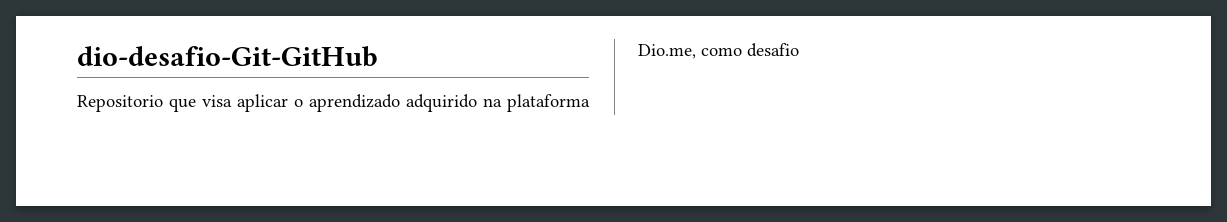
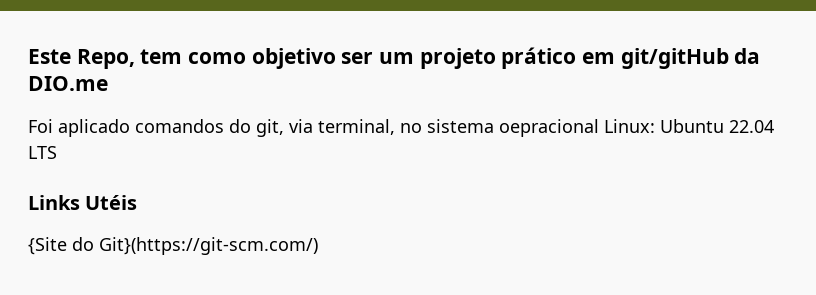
- dio-desafio-Git-GitHub
- Repositorio que visa aplicar o aprendizado adquirido na plataforma Dio.me, como desafio
+ Este Repo, tem como objetivo ser um projeto prático em git/gitHub da DIO.me
+ Foi aplicado comandos do git, via terminal, no sistema oepracional Linux: Ubuntu 22.04 LTS
+ Links Utéis
+ {Site do Git}(https://git-scm.com/)

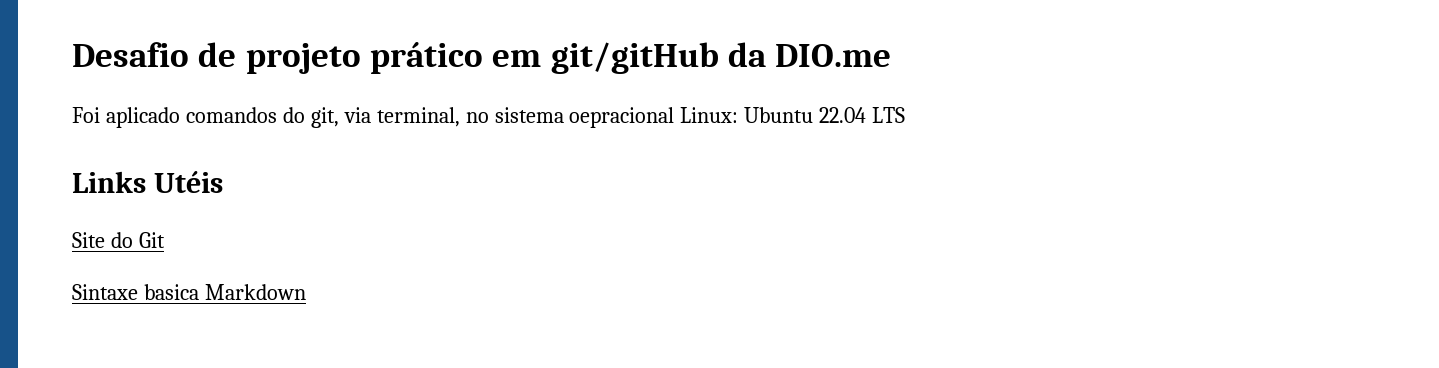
- Este Repo, tem como objetivo ser um projeto prático em git/gitHub da DIO.me
+ Desafio de projeto prático em git/gitHub da DIO.me
- {Site do Git}(https://git-scm.com/)
+ Site do Git
+ Sintaxe basica Markdown

